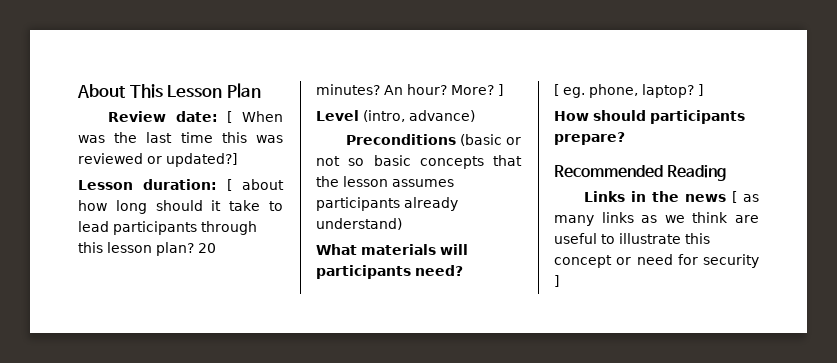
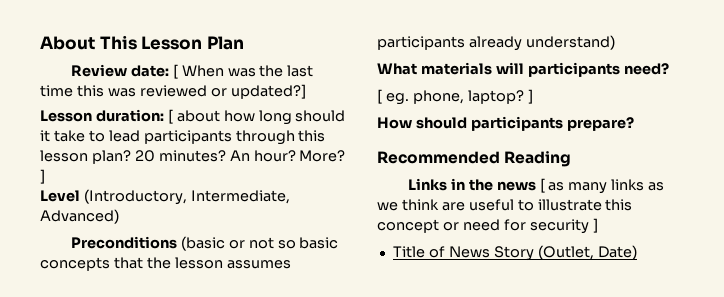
- Level (intro, advance)
+ Level (Introductory, Intermediate, Advanced)
+ Title of News Story (Outlet, Date)

